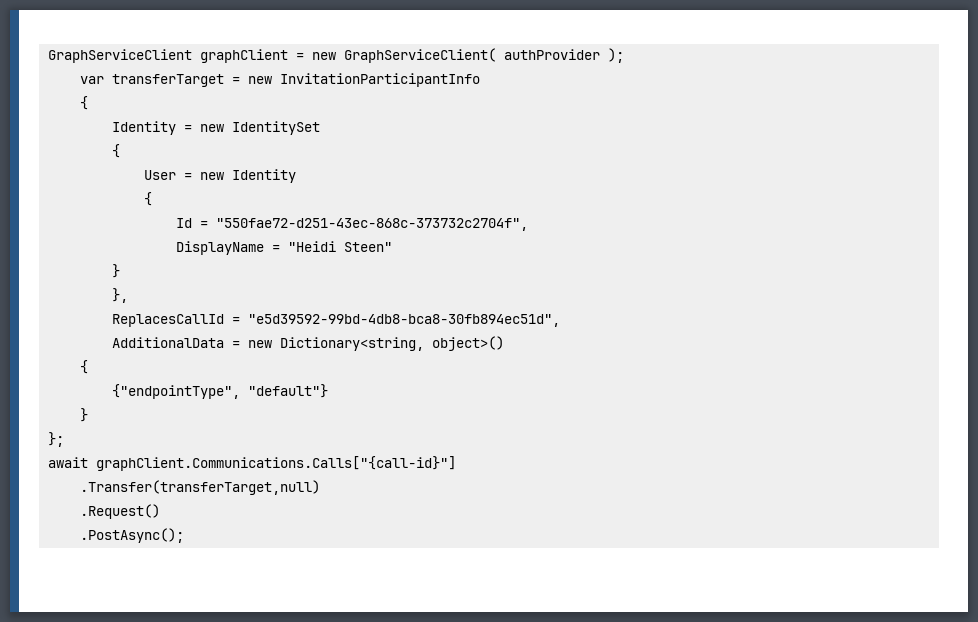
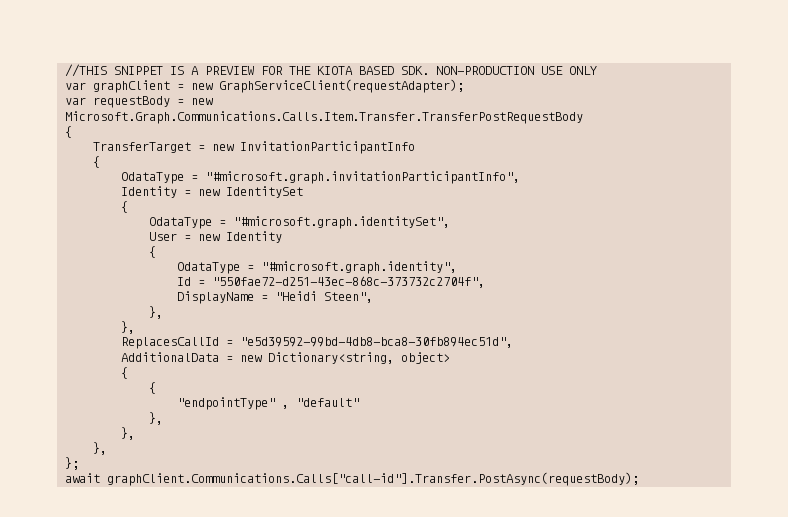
- GraphServiceClient graphClient = new GraphServiceClient( authProvider );
- var transferTarget = new InvitationParticipantInfo
+ //THIS SNIPPET IS A PREVIEW FOR THE KIOTA BASED SDK. NON-PRODUCTION USE ONLY
+ var graphClient = new GraphServiceClient(requestAdapter);
+ var requestBody = new Microsoft.Graph.Communications.Calls.Item.Transfer.TransferPostRequestBody
+ {
+ TransferTarget = new InvitationParticipantInfo
+ OdataType = "#microsoft.graph.invitationParticipantInfo",
+ OdataType = "#microsoft.graph.identitySet",
+ OdataType = "#microsoft.graph.identity",
- DisplayName = "Heidi Steen"
- }
+ DisplayName = "Heidi Steen",
+ },
- AdditionalData = new Dictionary<string, object>()
+ AdditionalData = new Dictionary<string, object>
  {
- {"endpointType", "default"}
- }
+ {
+ "endpointType" , "default"
+ },
+ },
+ },
  };
- await graphClient.Communications.Calls["{call-id}"]
- .Transfer(transferTarget,null)
- .Request()
- .PostAsync();
+ await graphClient.Communications.Calls["call-id"].Transfer.PostAsync(requestBody);

